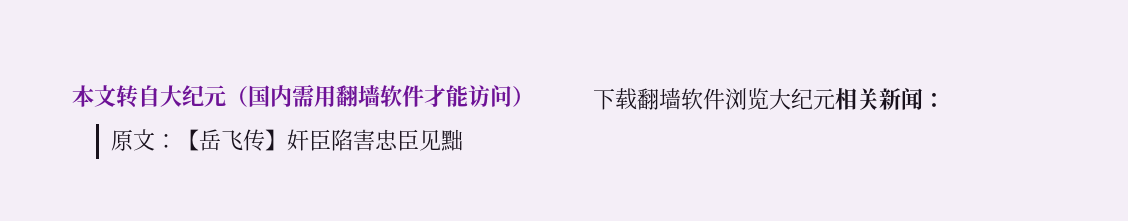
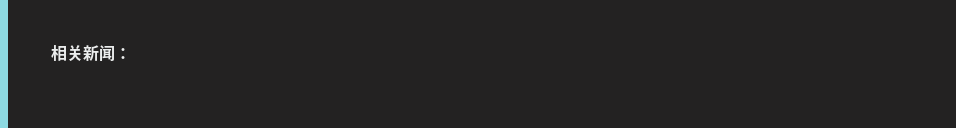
- 本文转自大纪元（国内需用翻墙软件才能访问）
- 原文：【岳飞传】奸臣陷害忠臣见黜
- 下载翻墙软件浏览大纪元相关新闻：
+ 相关新闻：

